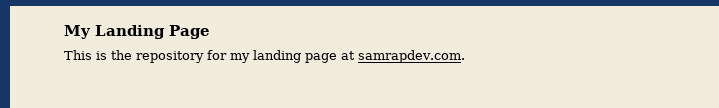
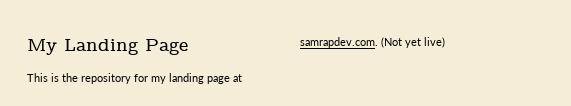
- This is the repository for my landing page at samrapdev.com.
+ This is the repository for my landing page at samrapdev.com. (Not yet live)

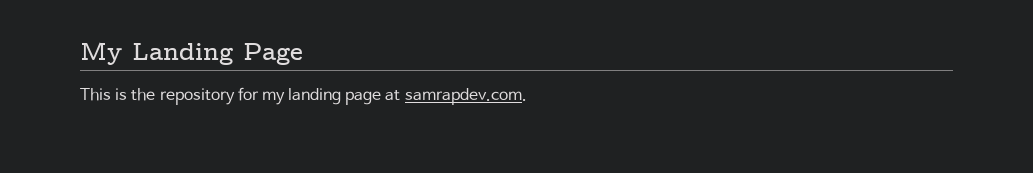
- This is the repository for my landing page at samrapdev.com. (Not yet live)
+ This is the repository for my landing page at samrapdev.com.

